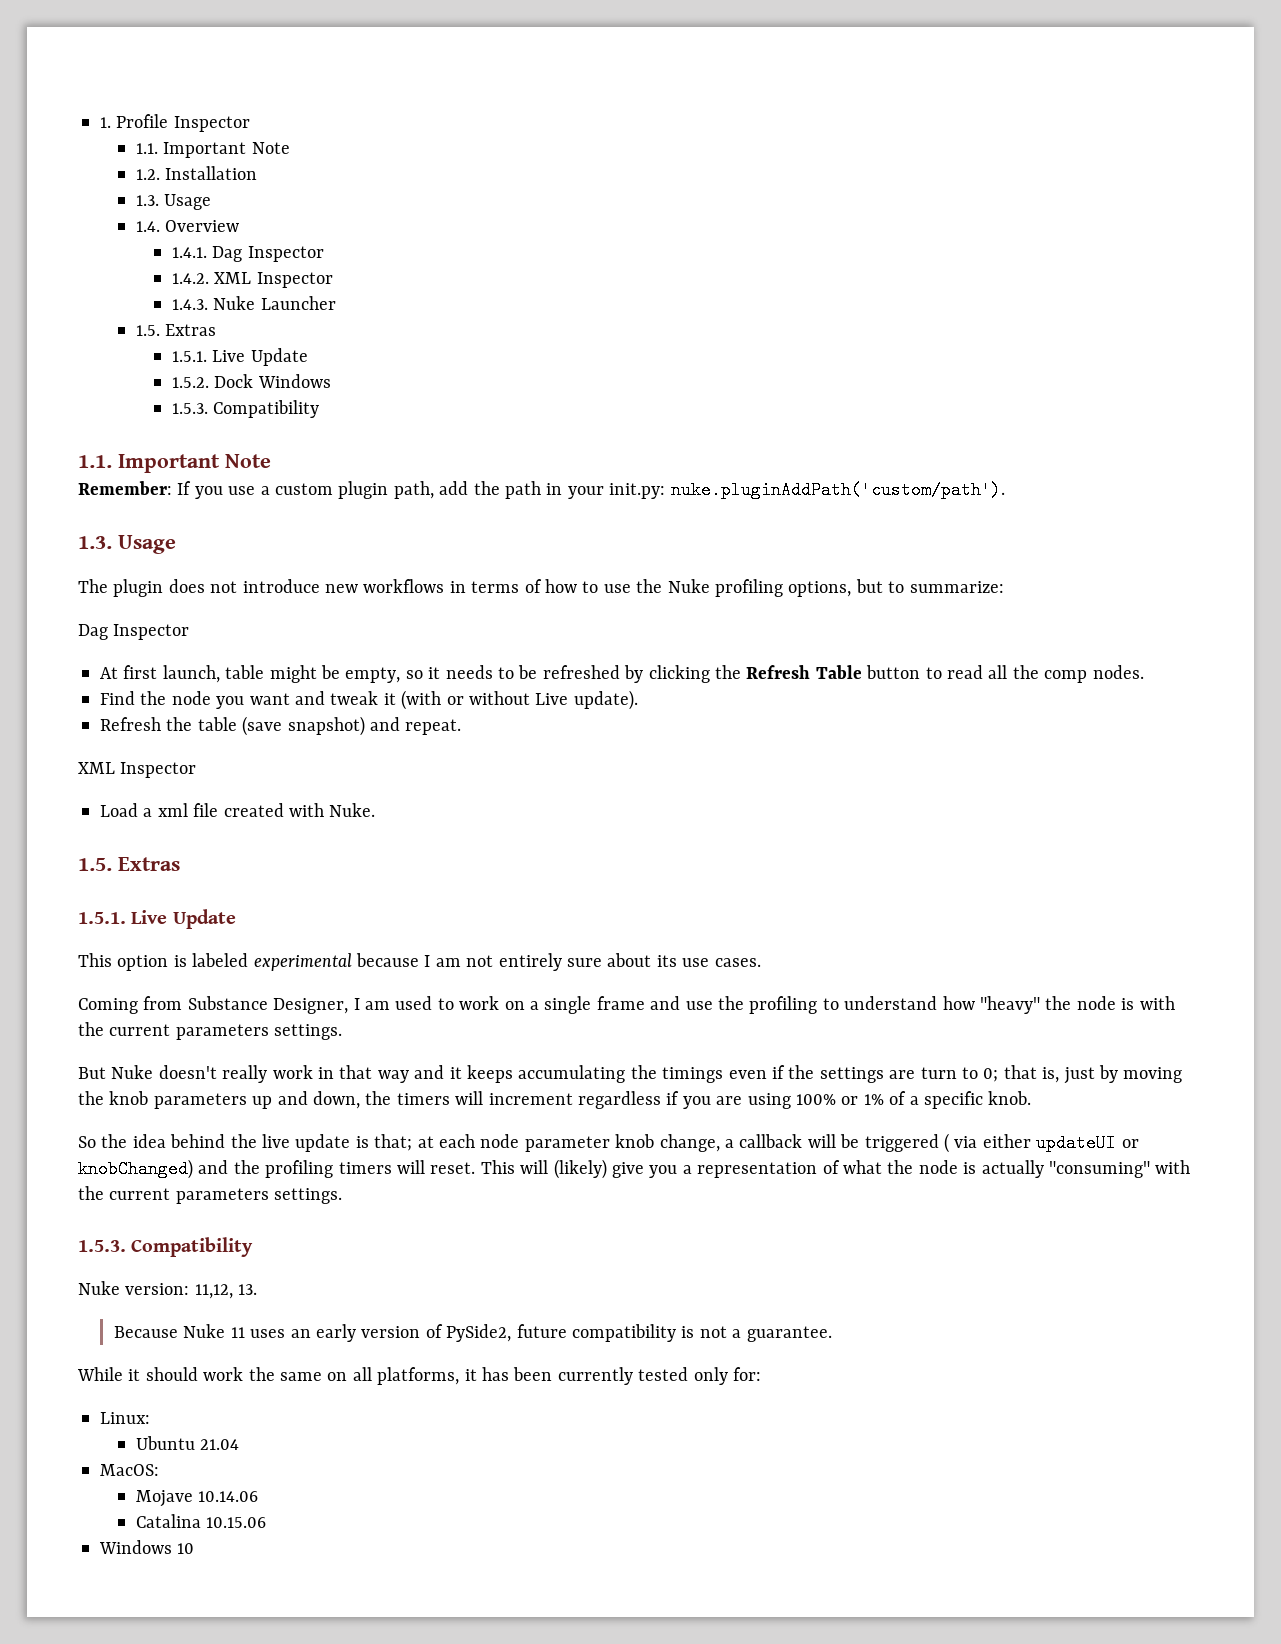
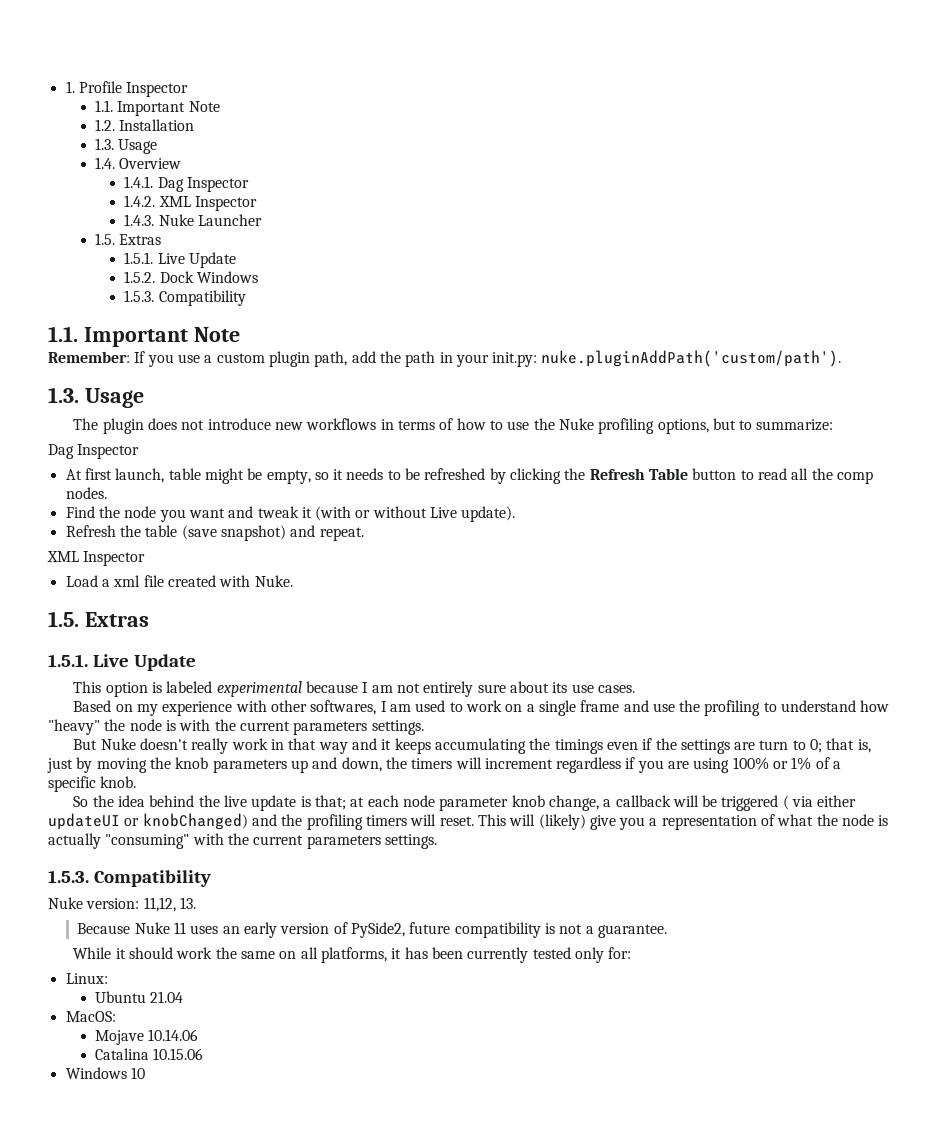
- Coming from Substance Designer, I am used to work on a single frame and use the profiling to understand how "heavy" the node is with the current parameters settings.
+ Based on my experience with other softwares, I am used to work on a single frame and use the profiling to understand how "heavy" the node is with the current parameters settings.

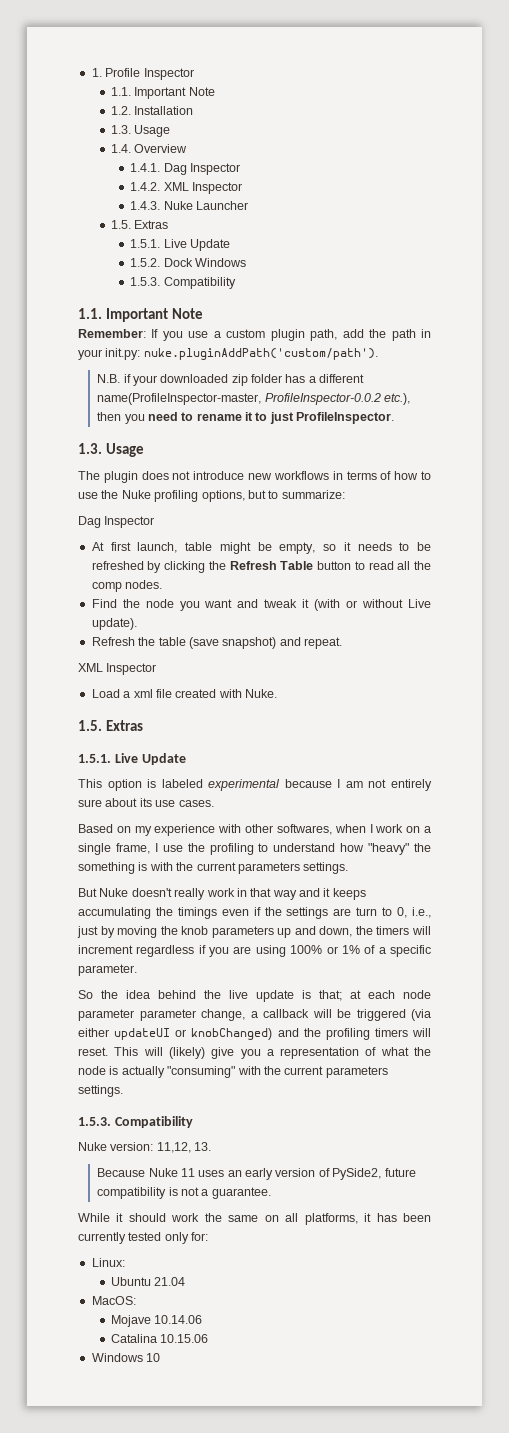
+ N.B. if your downloaded zip folder has a different name(ProfileInspector-master, ProfileInspector-0.0.2 etc.), then you need to rename it to just ProfileInspector.
- Based on my experience with other softwares, I am used to work on a single frame and use the profiling to understand how "heavy" the node is with the current parameters settings.
+ Based on my experience with other softwares, when I work on a single frame, I use the profiling to understand how "heavy" the something is with the current parameters settings.
- But Nuke doesn't really work in that way and it keeps accumulating the timings even if the settings are turn to 0; that is, just by moving the knob parameters up and down, the timers will increment regardless if you are using 100% or 1% of a specific knob.
+ But Nuke doesn't really work in that way and it keeps accumulating the timings even if the settings are turn to 0, i.e., just by moving the knob parameters up and down, the timers will increment regardless if you are using 100% or 1% of a specific parameter.
- So the idea behind the live update is that; at each node parameter knob change, a callback will be triggered ( via either updateUI or knobChanged) and the profiling timers will reset.
+ So the idea behind the live update is that; at each node parameter parameter change, a callback will be triggered (via either updateUI or knobChanged) and the profiling timers will reset.

